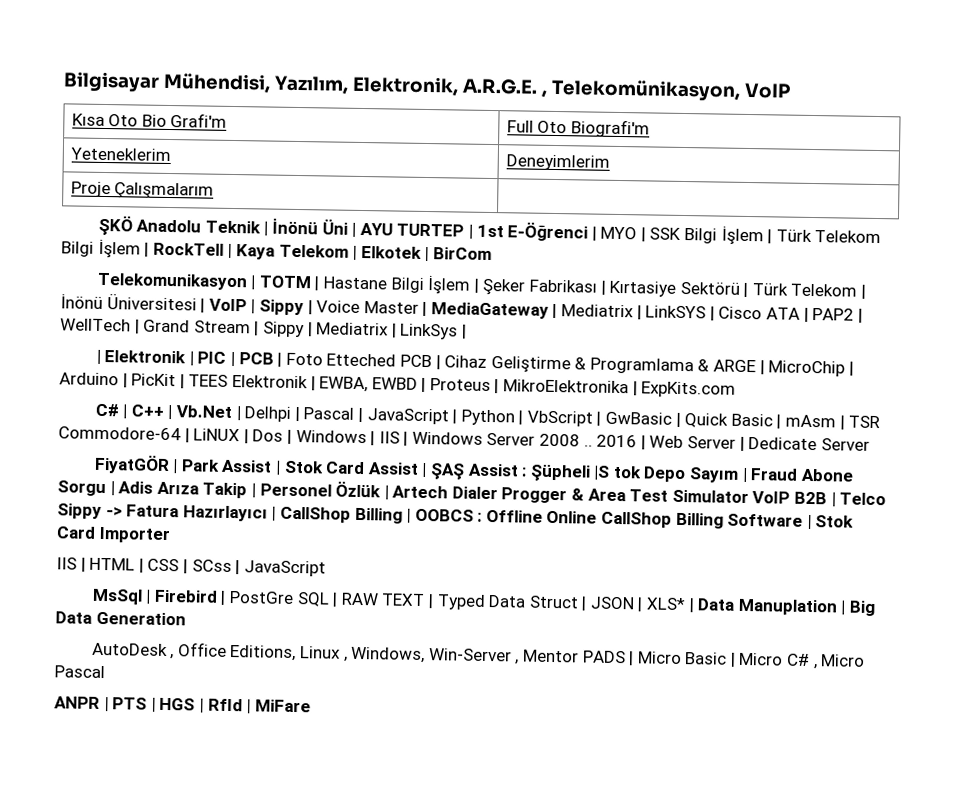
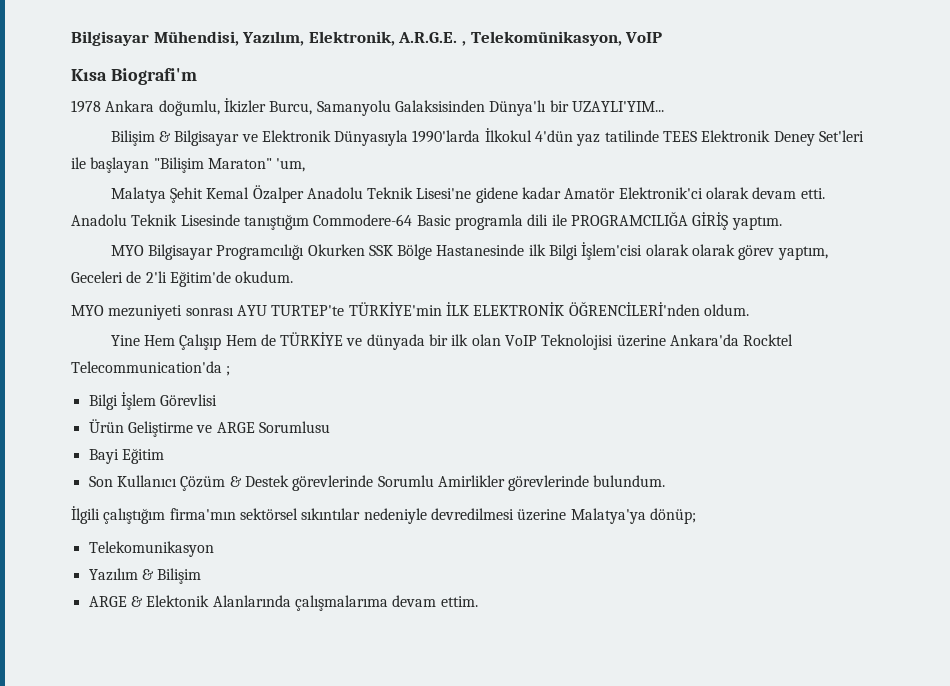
- Kısa Oto Bio Grafi'm | Full Oto Biografi'm
- Yeteneklerim | Deneyimlerim
- Proje Çalışmalarım |
- ŞKÖ Anadolu Teknik | İnönü Üni | AYU TURTEP | 1st E-Öğrenci | MYO | SSK Bilgi İşlem | Türk Telekom Bilgi İşlem | RockTell | Kaya Telekom | Elkotek | BirCom
- Telekomunikasyon | TOTM | Hastane Bilgi İşlem | Şeker Fabrikası | Kırtasiye Sektörü | Türk Telekom | İnönü Üniversitesi | VoIP | Sippy | Voice Master | MediaGateway | Mediatrix | LinkSYS | Cisco ATA | PAP2 | WellTech | Grand Stream | Sippy | Mediatrix | LinkSys |
- | Elektronik | PIC | PCB | Foto Etteched PCB | Cihaz Geliştirme & Programlama & ARGE | MicroChip | Arduino | PicKit | TEES Elektronik | EWBA, EWBD | Proteus | MikroElektronika | ExpKits.com
- C# | C++ | Vb.Net | Delhpi | Pascal | JavaScript | Python | VbScript | GwBasic | Quick Basic | mAsm | TSR Commodore-64 | LiNUX | Dos | Windows | IIS | Windows Server 2008 .. 2016 | Web Server | Dedicate Server
- FiyatGÖR | Park Assist | Stok Card Assist | ŞAŞ Assist : Şüpheli |S tok Depo Sayım | Fraud Abone Sorgu | Adis Arıza Takip | Personel Özlük | Artech Dialer Progger & Area Test Simulator VoIP B2B | Telco Sippy -> Fatura Hazırlayıcı | CallShop Billing | OOBCS : Offline Online CallShop Billing Software | Stok Card Importer
- IIS | HTML | CSS | SCss | JavaScript
- MsSql | Firebird | PostGre SQL | RAW TEXT | Typed Data Struct | JSON | XLS* | Data Manuplation | Big Data Generation
- AutoDesk , Office Editions, Linux , Windows, Win-Server , Mentor PADS | Micro Basic | Micro C# , Micro Pascal
- ANPR | PTS | HGS | RfId | MiFare
+ Kısa Biografi'm
+ 1978 Ankara doğumlu, İkizler Burcu, Samanyolu Galaksisinden Dünya'lı bir UZAYLI'YIM...
+ Bilişim & Bilgisayar ve Elektronik Dünyasıyla 1990'larda İlkokul 4'dün yaz tatilinde TEES Elektronik Deney Set'leri ile başlayan "Bilişim Maraton" 'um,
+ Malatya Şehit Kemal Özalper Anadolu Teknik Lisesi'ne gidene kadar Amatör Elektronik'ci olarak devam etti. Anadolu Teknik Lisesinde tanıştığım Commodere-64 Basic programla dili ile PROGRAMCILIĞA GİRİŞ yaptım.
+ MYO Bilgisayar Programcılığı Okurken SSK Bölge Hastanesinde ilk Bilgi İşlem'cisi olarak olarak görev yaptım, Geceleri de 2'li Eğitim'de okudum.
+ MYO mezuniyeti sonrası AYU TURTEP'te TÜRKİYE'min İLK ELEKTRONİK ÖĞRENCİLERİ'nden oldum.
+ Yine Hem Çalışıp Hem de TÜRKİYE ve dünyada bir ilk olan VoIP Teknolojisi üzerine Ankara'da Rocktel Telecommunication'da ;
+ Bilgi İşlem Görevlisi
+ Ürün Geliştirme ve ARGE Sorumlusu
+ Bayi Eğitim
+ Son Kullanıcı Çözüm & Destek görevlerinde Sorumlu Amirlikler görevlerinde bulundum.
+ İlgili çalıştığım firma'mın sektörsel sıkıntılar nedeniyle devredilmesi üzerine Malatya'ya dönüp;
+ Telekomunikasyon
+ Yazılım & Bilişim
+ ARGE & Elektonik Alanlarında çalışmalarıma devam ettim.

